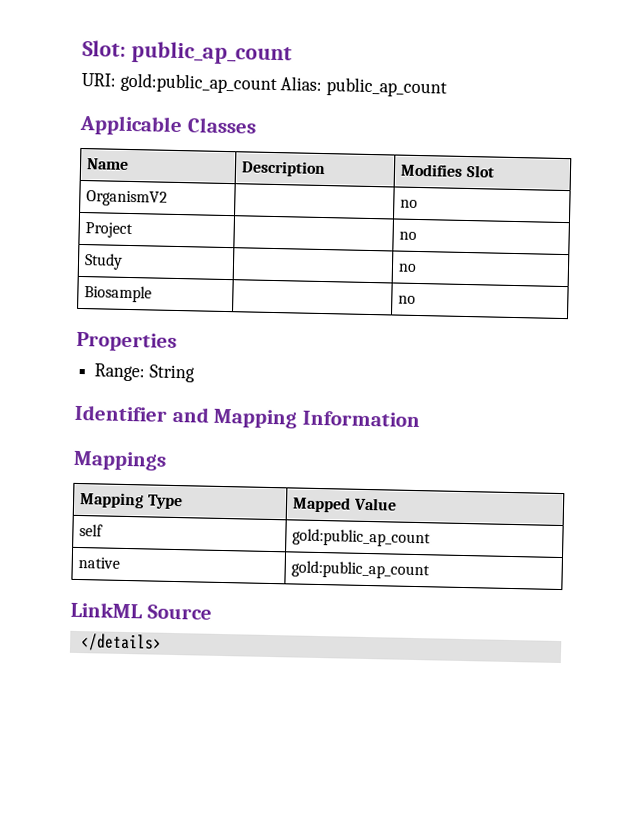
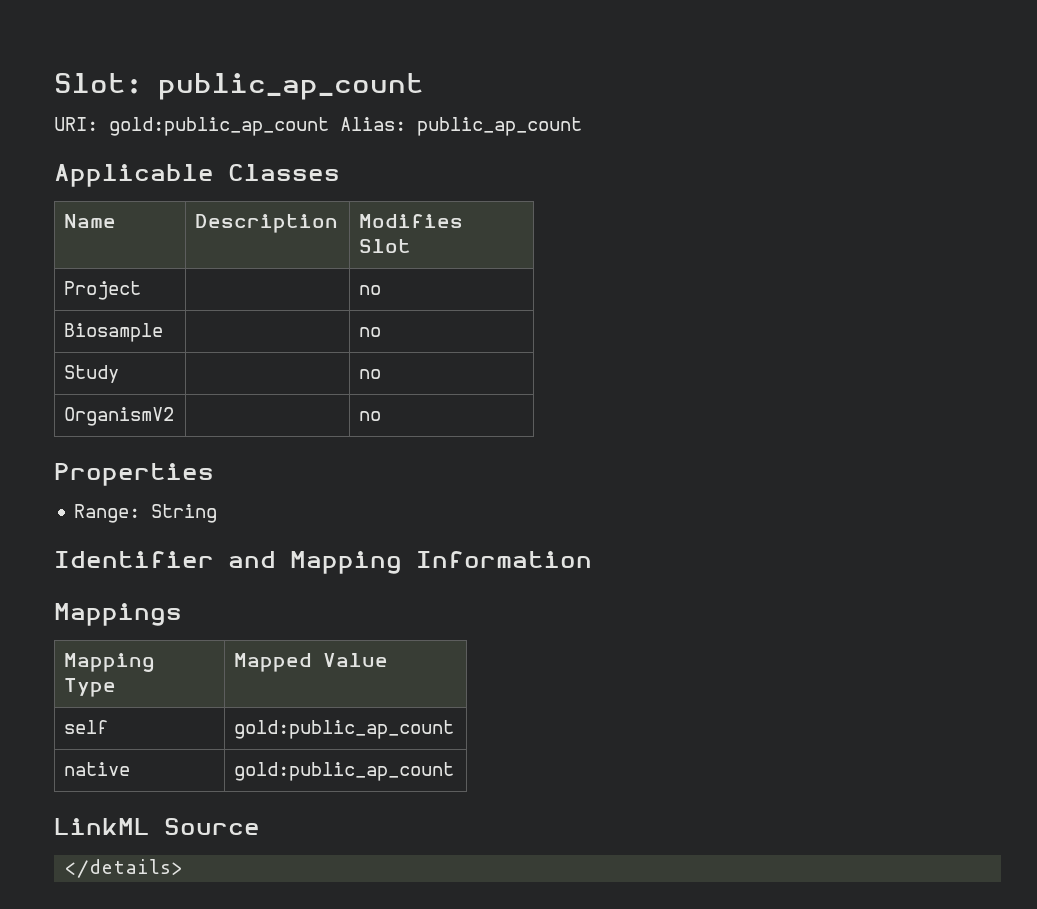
- OrganismV2 | | no
  Project | | no
+ Biosample | | no
- Biosample | | no
+ OrganismV2 | | no

